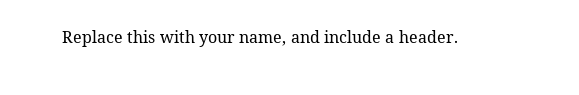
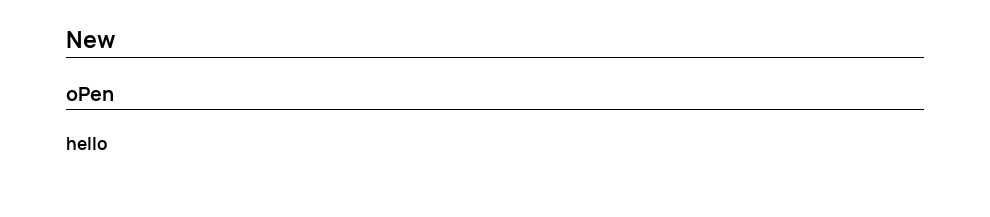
- Replace this with your name, and include a header.
+ New
+ oPen
+ hello

